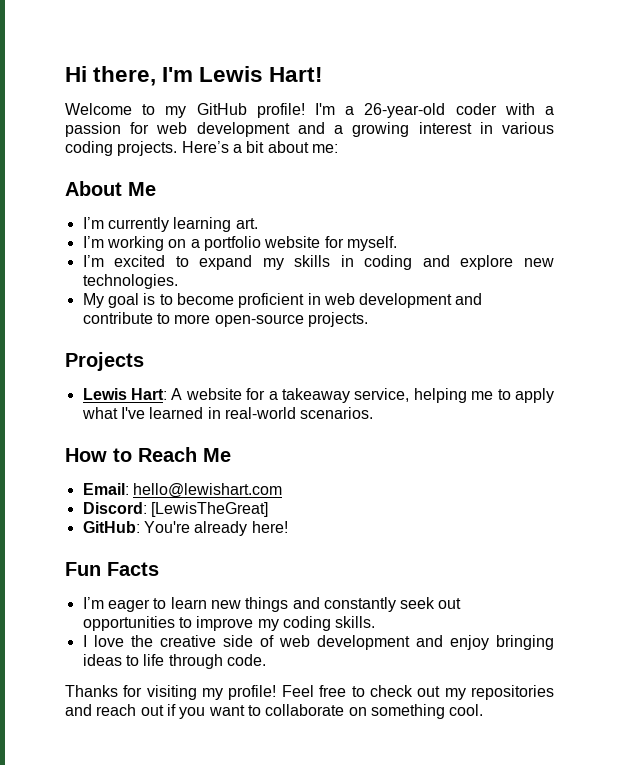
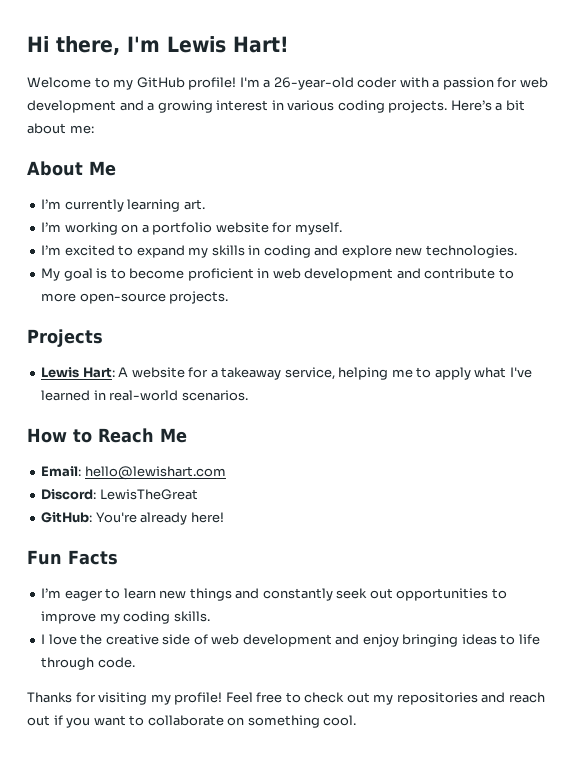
- Discord: [LewisTheGreat]
+ Discord: LewisTheGreat

